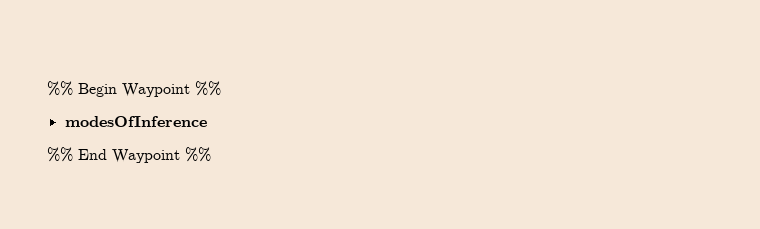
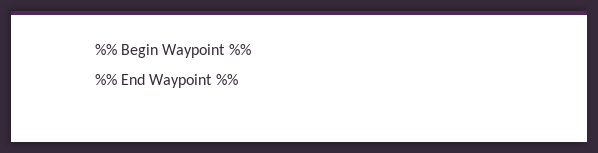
- modesOfInference

